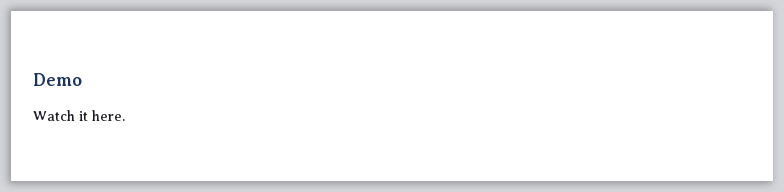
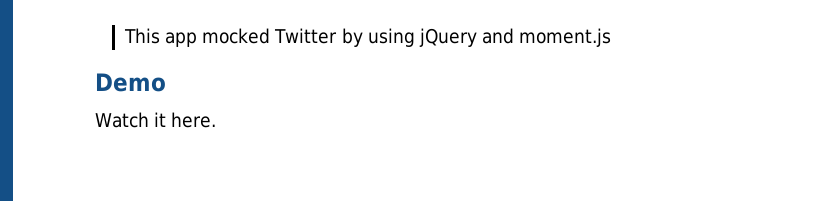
+ This app mocked Twitter by using jQuery and moment.js

